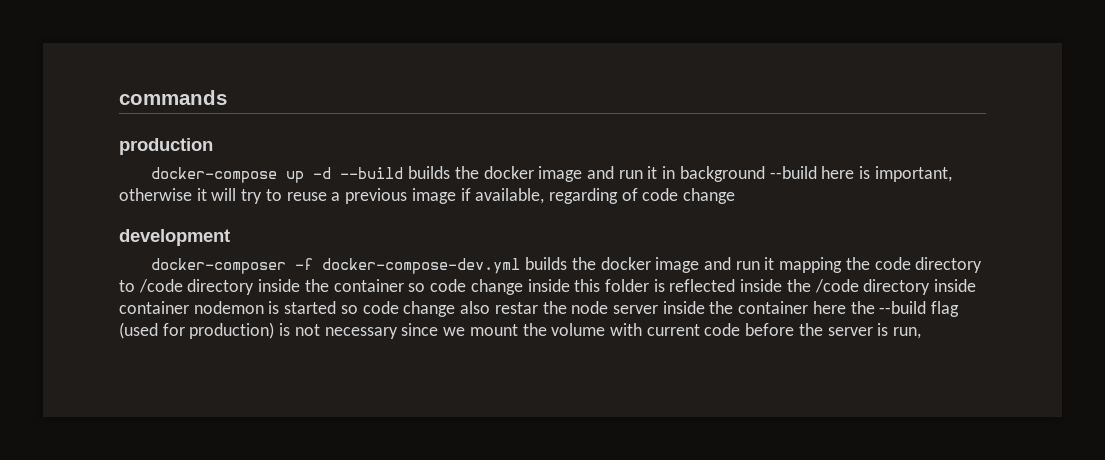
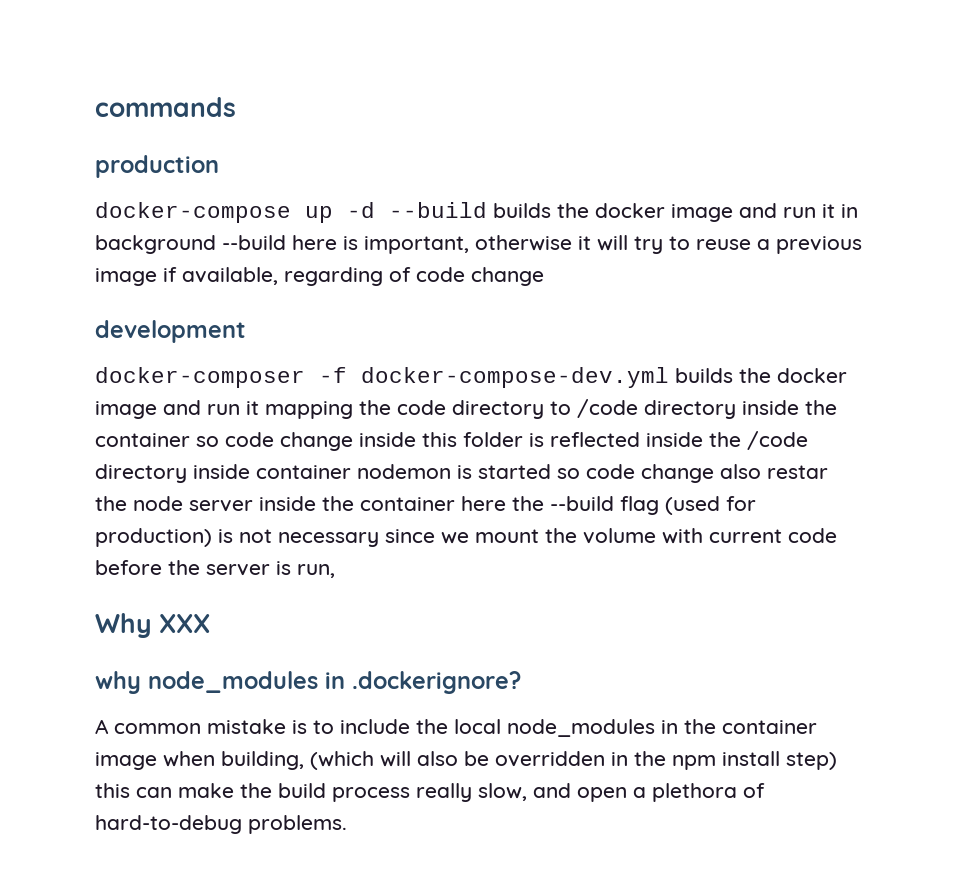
+ Why XXX
+ why node_modules in .dockerignore?
+ A common mistake is to include the local node_modules in the container image when building, (which will also be overridden in the npm install step) this can make the build process really slow, and open a plethora of hard-to-debug problems.

